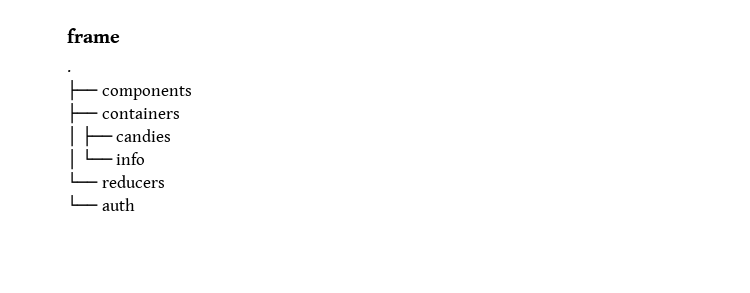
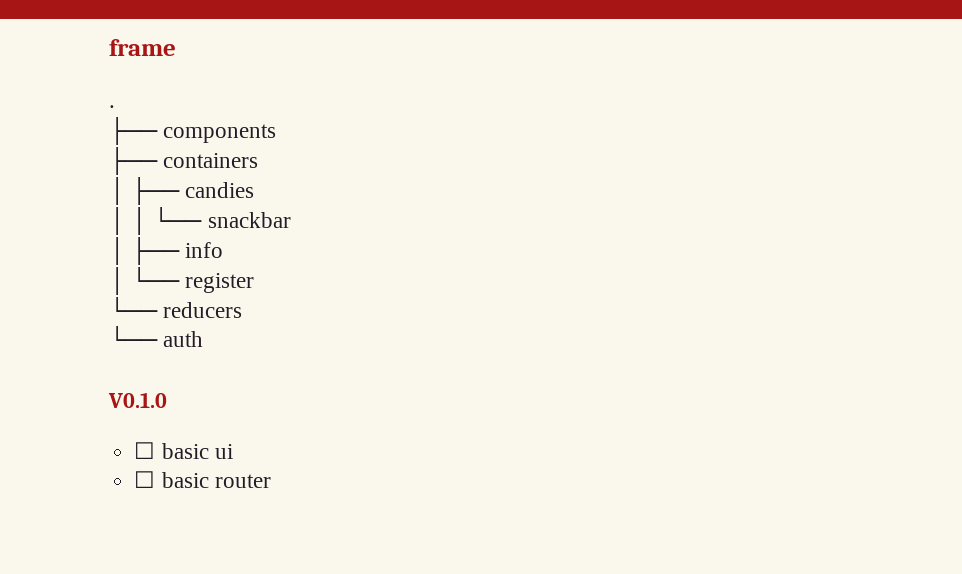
- │ └── info
+ │ │ └── snackbar
+ │ ├── info
+ │ └── register
  └── reducers
  └── auth
+ V0.1.0
+ ☐ basic ui
+ ☐ basic router

